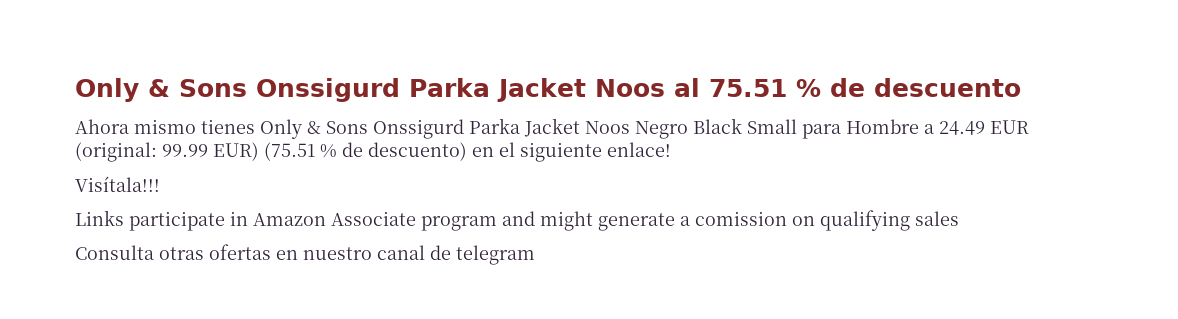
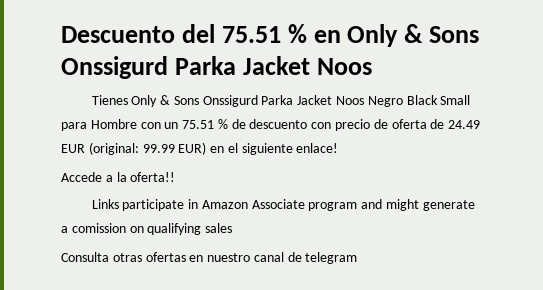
- Only & Sons Onssigurd Parka Jacket Noos al 75.51 % de descuento
- Ahora mismo tienes Only & Sons Onssigurd Parka Jacket Noos Negro Black Small para Hombre a 24.49 EUR (original: 99.99 EUR) (75.51 % de descuento) en el siguiente enlace!
+ Descuento del 75.51 % en Only & Sons Onssigurd Parka Jacket Noos
+ Tienes Only & Sons Onssigurd Parka Jacket Noos Negro Black Small para Hombre con un 75.51 % de descuento con precio de oferta de 24.49 EUR (original: 99.99 EUR) en el siguiente enlace!
- Visítala!!!
+ Accede a la oferta!!

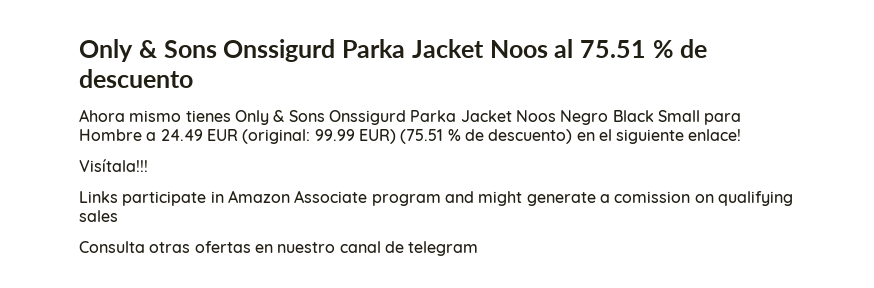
- Descuento del 75.51 % en Only & Sons Onssigurd Parka Jacket Noos
- Tienes Only & Sons Onssigurd Parka Jacket Noos Negro Black Small para Hombre con un 75.51 % de descuento con precio de oferta de 24.49 EUR (original: 99.99 EUR) en el siguiente enlace!
+ Only & Sons Onssigurd Parka Jacket Noos al 75.51 % de descuento
+ Ahora mismo tienes Only & Sons Onssigurd Parka Jacket Noos Negro Black Small para Hombre a 24.49 EUR (original: 99.99 EUR) (75.51 % de descuento) en el siguiente enlace!
- Accede a la oferta!!
+ Visítala!!!

